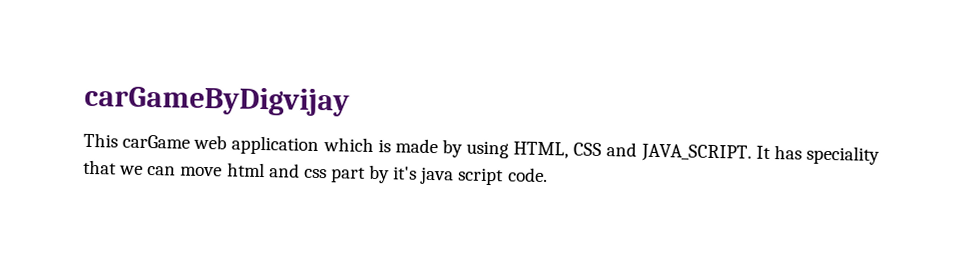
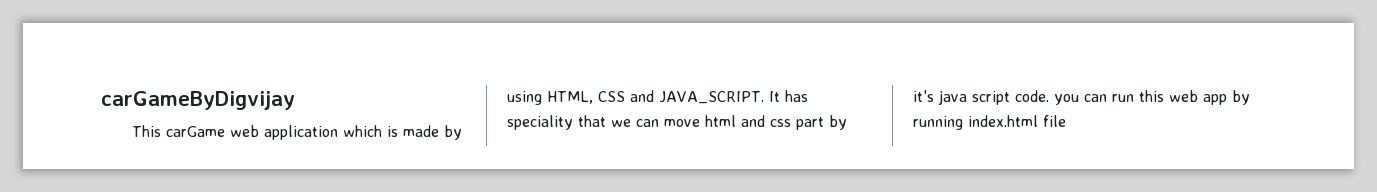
- It has speciality that we can move html and css part by it's java script code.
+ It has speciality that we can move html and css part by it's java script code. you can run this web app by running index.html file

